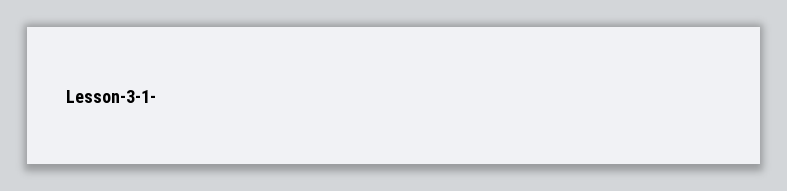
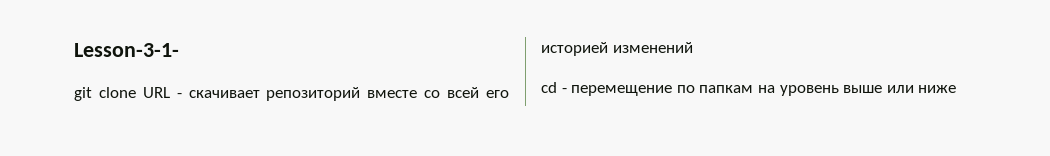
+ git clone URL - cкачивает репозиторий вместе со всей его историей изменений
+ cd - перемещение по папкам на уровень выше или ниже

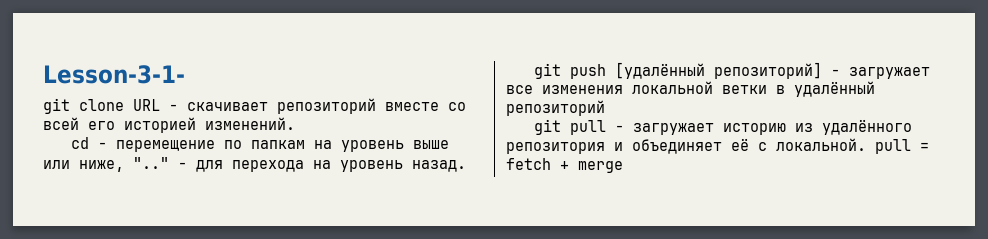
- git clone URL - cкачивает репозиторий вместе со всей его историей изменений
+ git clone URL - cкачивает репозиторий вместе со всей его историей изменений.
- cd - перемещение по папкам на уровень выше или ниже
+ cd - перемещение по папкам на уровень выше или ниже, ".." - для перехода на уровень назад.
+ git push [удалённый репозиторий] - загружает все изменения локальной ветки в удалённый репозиторий
+ git pull - загружает историю из удалённого репозитория и объединяет её с локальной. pull = fetch + merge

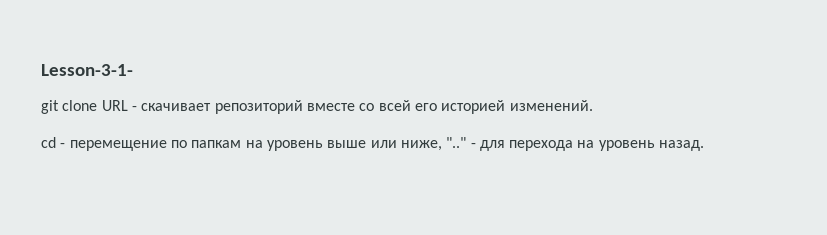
- git push [удалённый репозиторий] - загружает все изменения локальной ветки в удалённый репозиторий
- git pull - загружает историю из удалённого репозитория и объединяет её с локальной. pull = fetch + merge

